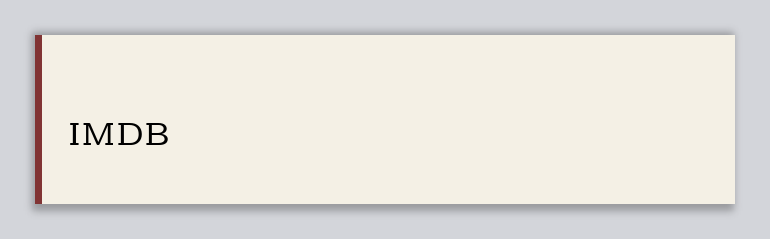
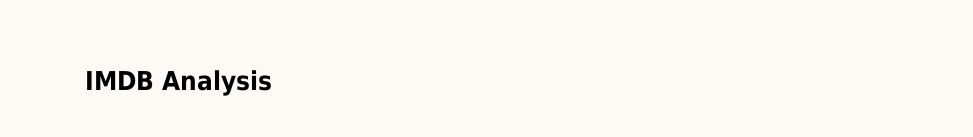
- IMDB
+ IMDB Analysis

